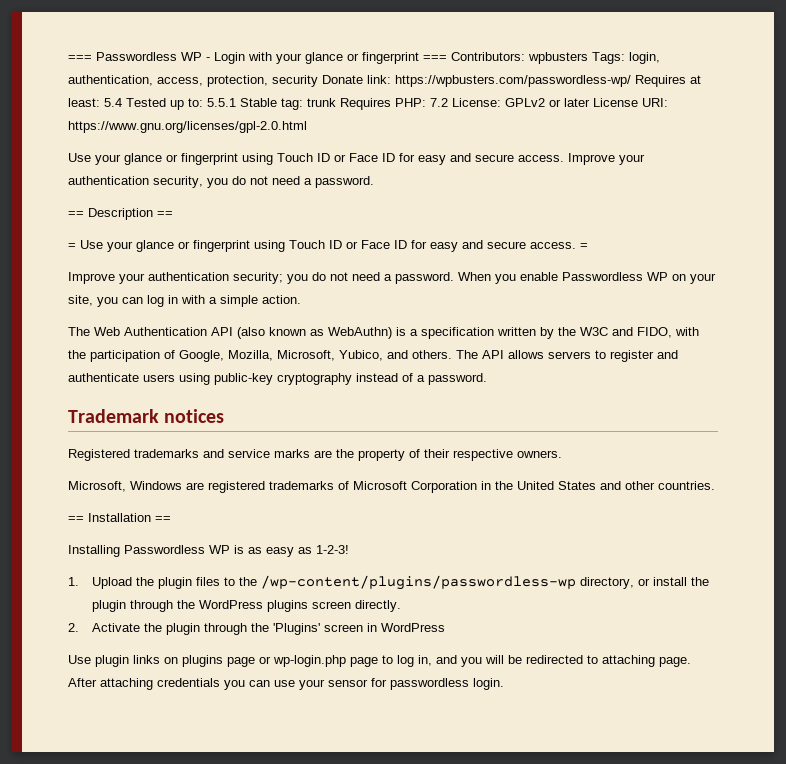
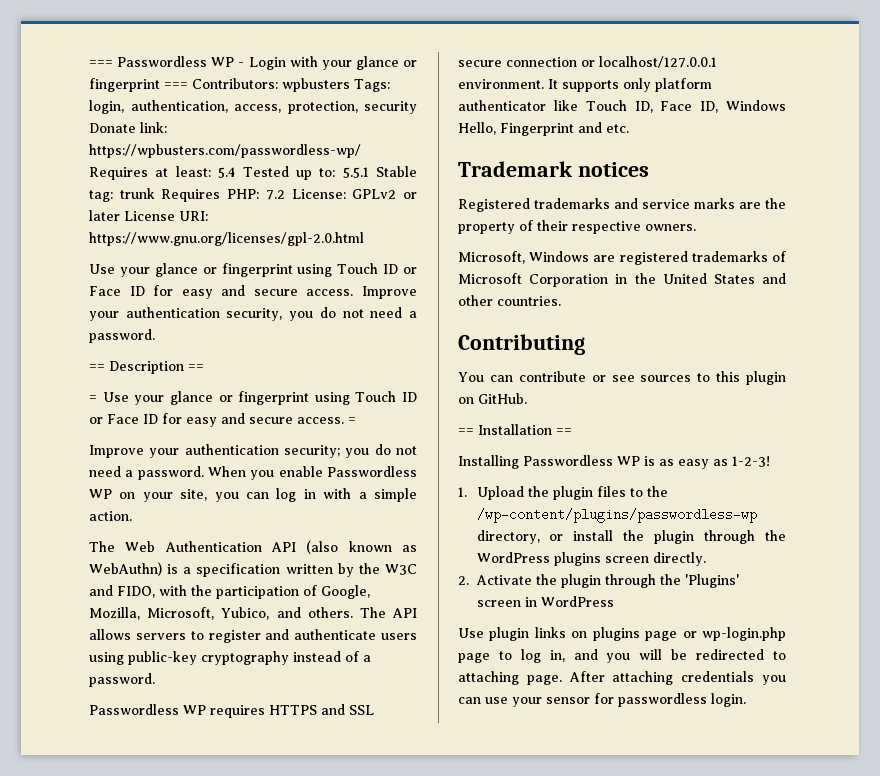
+ Passwordless WP requires HTTPS and SSL secure connection or localhost/127.0.0.1 environment. It supports only platform authenticator like Touch ID, Face ID, Windows Hello, Fingerprint and etc.
+ Contributing
+ You can contribute or see sources to this plugin on GitHub.

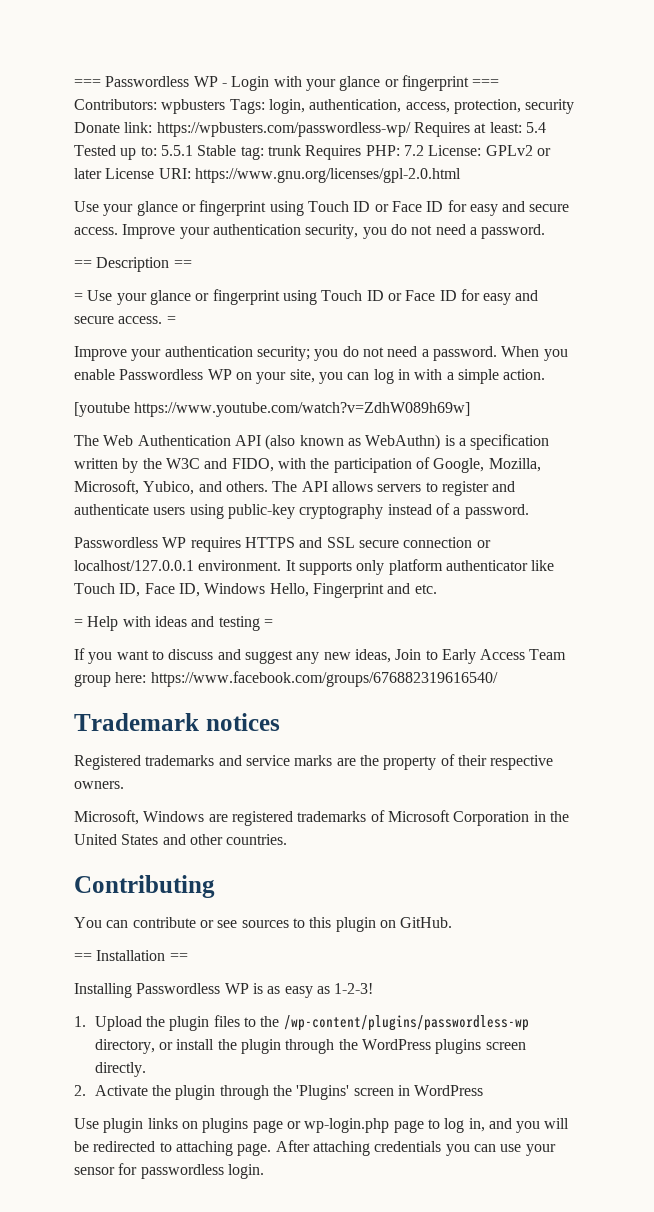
+ [youtube https://www.youtube.com/watch?v=ZdhW089h69w]
+ = Help with ideas and testing =
+ If you want to discuss and suggest any new ideas, Join to Early Access Team group here: https://www.facebook.com/groups/676882319616540/

